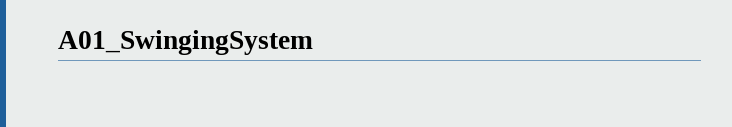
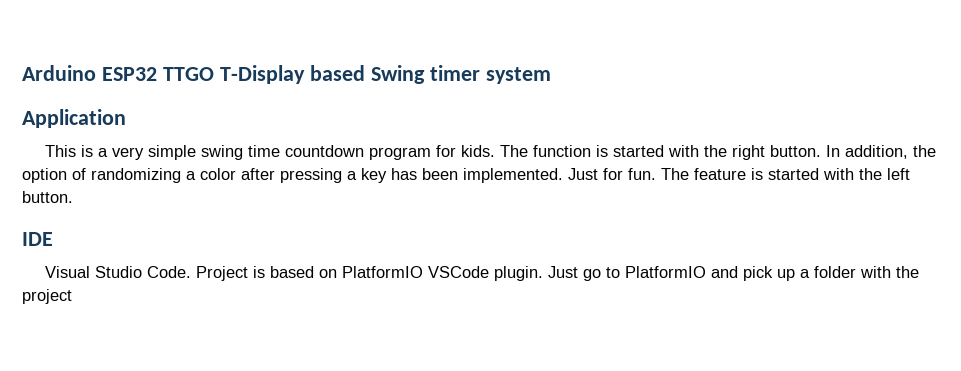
- A01_SwingingSystem
+ Arduino ESP32 TTGO T-Display based Swing timer system
+ Application
+ This is a very simple swing time countdown program for kids. The function is started with the right button. In addition, the option of randomizing a color after pressing a key has been implemented. Just for fun. The feature is started with the left button.
+ IDE
+ Visual Studio Code. Project is based on PlatformIO VSCode plugin. Just go to PlatformIO and pick up a folder with the project

